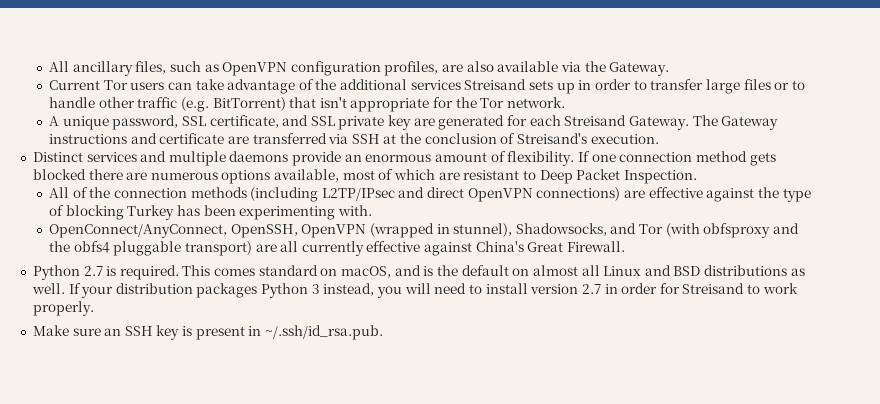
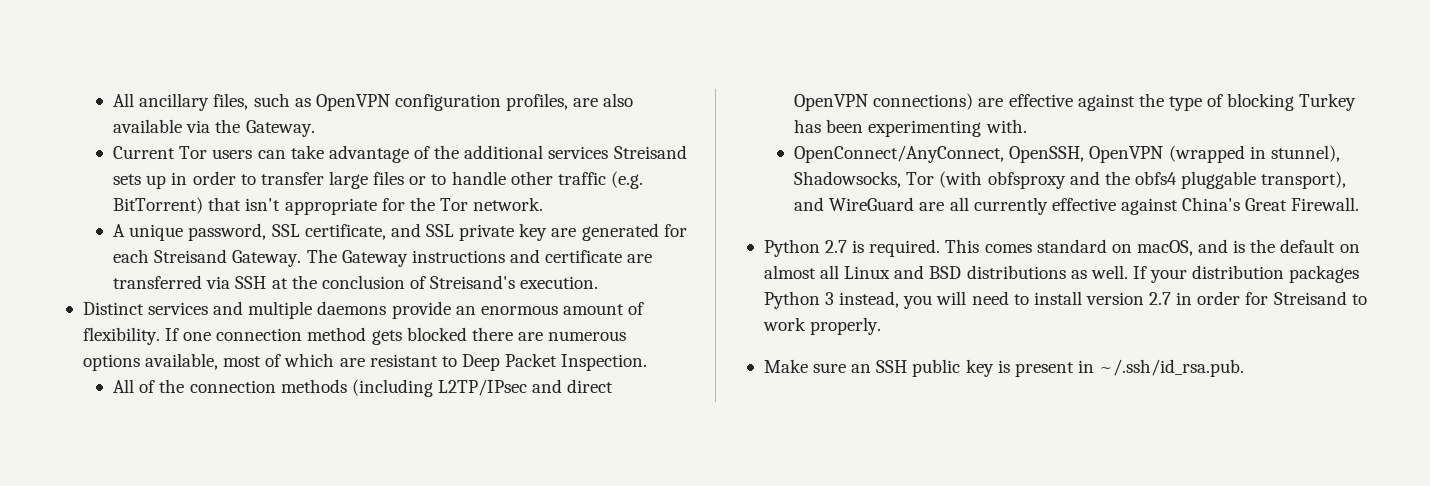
- OpenConnect/AnyConnect, OpenSSH, OpenVPN (wrapped in stunnel), Shadowsocks, and Tor (with obfsproxy and the obfs4 pluggable transport) are all currently effective against China's Great Firewall.
+ OpenConnect/AnyConnect, OpenSSH, OpenVPN (wrapped in stunnel), Shadowsocks, Tor (with obfsproxy and the obfs4 pluggable transport), and WireGuard are all currently effective against China's Great Firewall.
- Make sure an SSH key is present in ~/.ssh/id_rsa.pub.
+ Make sure an SSH public key is present in ~/.ssh/id_rsa.pub.

